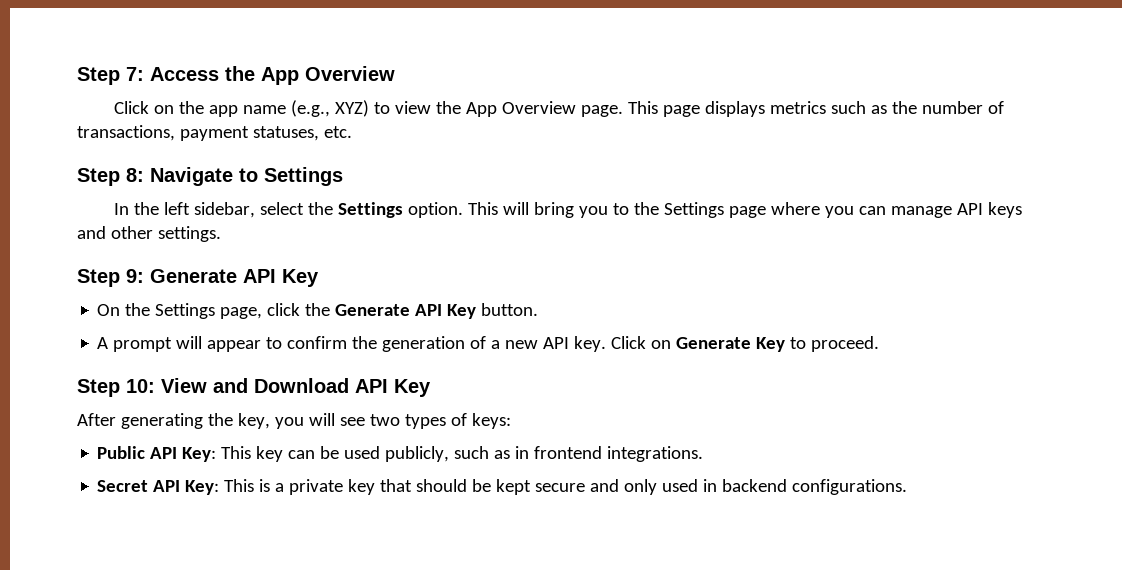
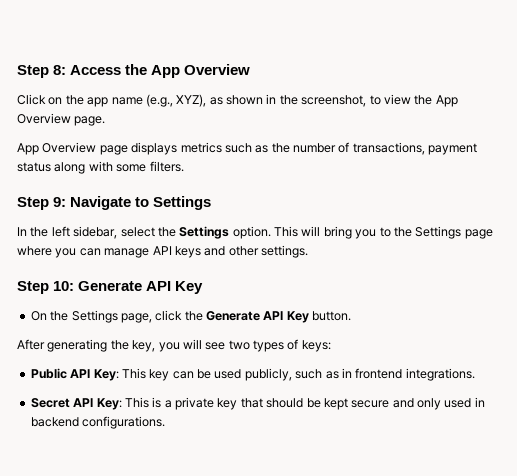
- Step 7: Access the App Overview
+ Step 8: Access the App Overview
- Click on the app name (e.g., XYZ) to view the App Overview page. This page displays metrics such as the number of transactions, payment statuses, etc.
- Step 8: Navigate to Settings
+ Click on the app name (e.g., XYZ), as shown in the screenshot, to view the App Overview page.
+ App Overview page displays metrics such as the number of transactions, payment status along with some filters.
+ Step 9: Navigate to Settings
- Step 9: Generate API Key
+ Step 10: Generate API Key
- A prompt will appear to confirm the generation of a new API key. Click on Generate Key to proceed.
- Step 10: View and Download API Key

